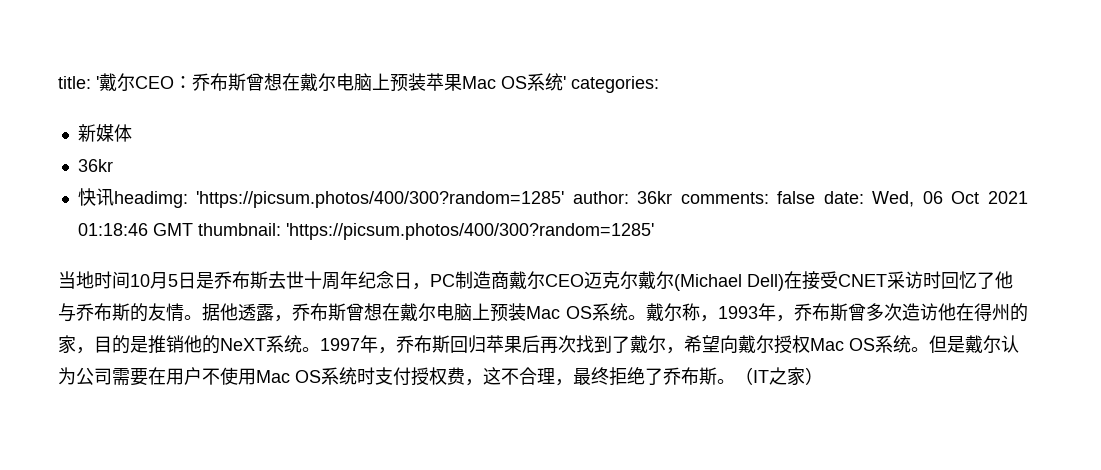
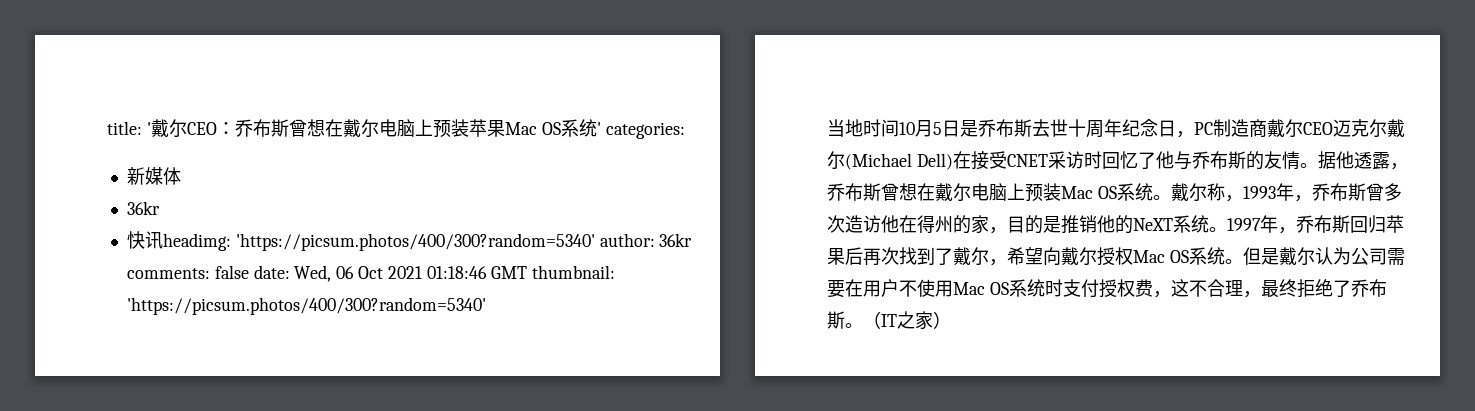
- 快讯headimg: 'https://picsum.photos/400/300?random=1285' author: 36kr comments: false date: Wed, 06 Oct 2021 01:18:46 GMT thumbnail: 'https://picsum.photos/400/300?random=1285'
+ 快讯headimg: 'https://picsum.photos/400/300?random=5340' author: 36kr comments: false date: Wed, 06 Oct 2021 01:18:46 GMT thumbnail: 'https://picsum.photos/400/300?random=5340'

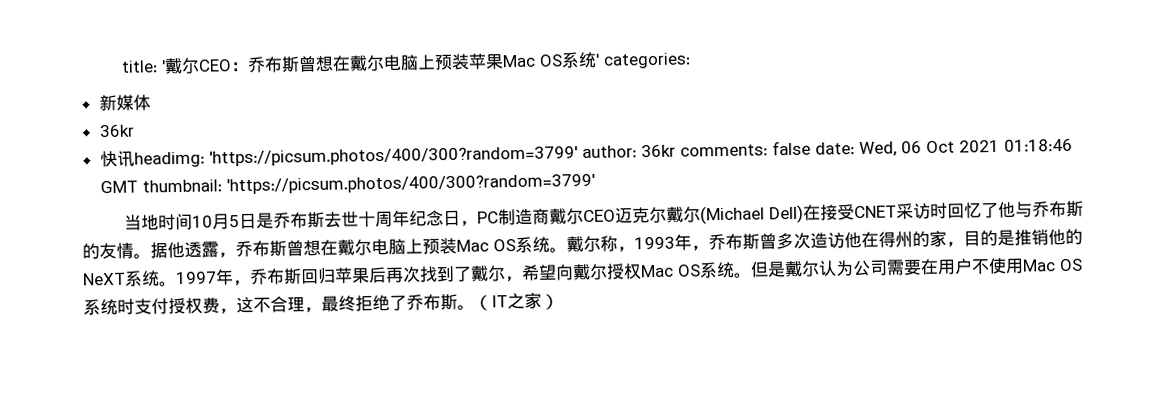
- 快讯headimg: 'https://picsum.photos/400/300?random=5340' author: 36kr comments: false date: Wed, 06 Oct 2021 01:18:46 GMT thumbnail: 'https://picsum.photos/400/300?random=5340'
+ 快讯headimg: 'https://picsum.photos/400/300?random=3799' author: 36kr comments: false date: Wed, 06 Oct 2021 01:18:46 GMT thumbnail: 'https://picsum.photos/400/300?random=3799'

